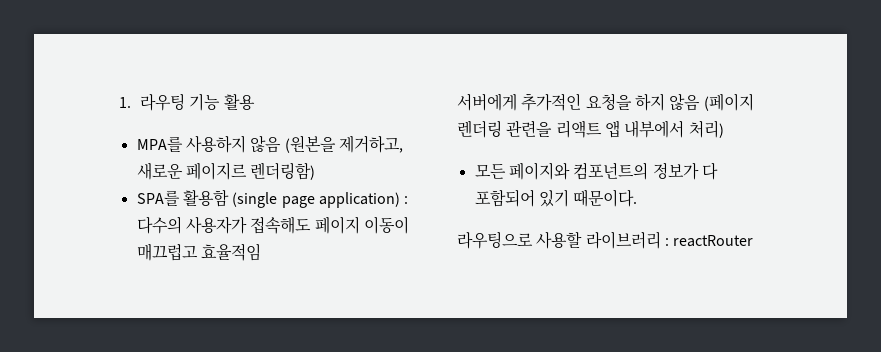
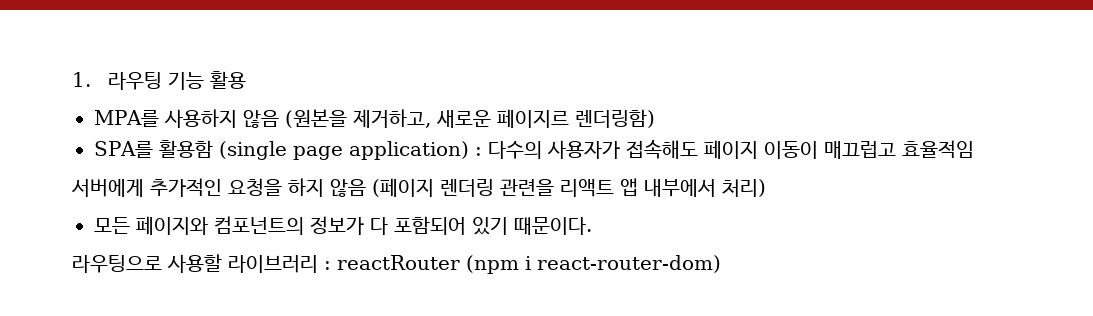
- 라우팅으로 사용할 라이브러리 : reactRouter
+ 라우팅으로 사용할 라이브러리 : reactRouter (npm i react-router-dom)

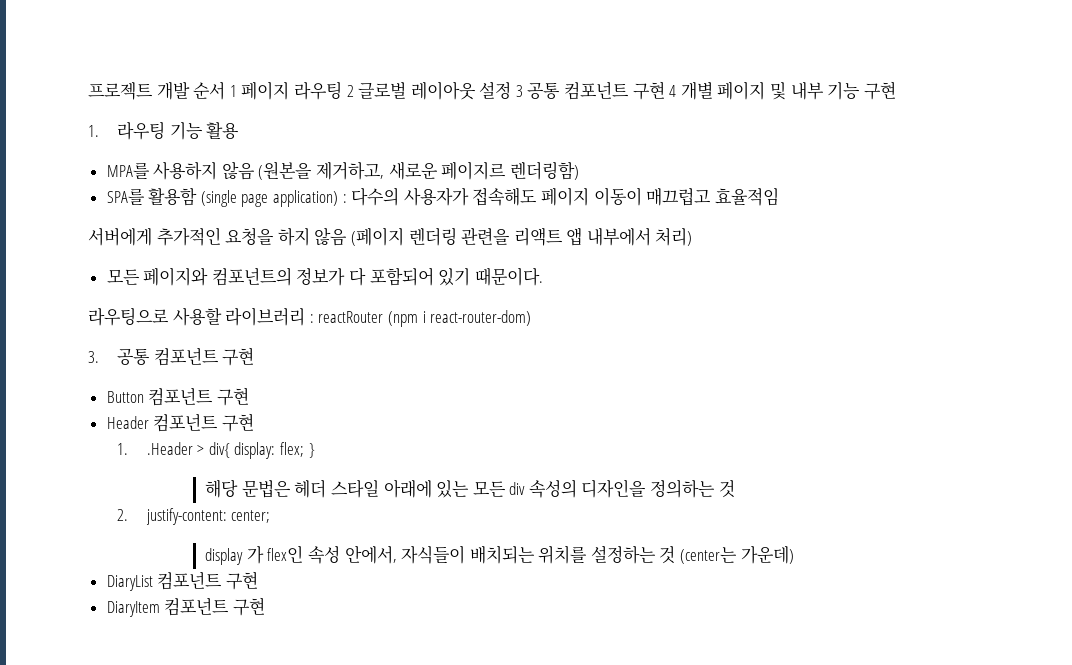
+ 프로젝트 개발 순서 1 페이지 라우팅 2 글로벌 레이아웃 설정 3 공통 컴포넌트 구현 4 개별 페이지 및 내부 기능 구현
+ 3. 공통 컴포넌트 구현
+ Button 컴포넌트 구현
+ Header 컴포넌트 구현
+ 1. .Header > div{ display: flex; }
+ 해당 문법은 헤더 스타일 아래에 있는 모든 div 속성의 디자인을 정의하는 것
+ 2. justify-content: center;
+ display 가 flex인 속성 안에서, 자식들이 배치되는 위치를 설정하는 것 (center는 가운데)
+ DiaryList 컴포넌트 구현
+ DiaryItem 컴포넌트 구현

